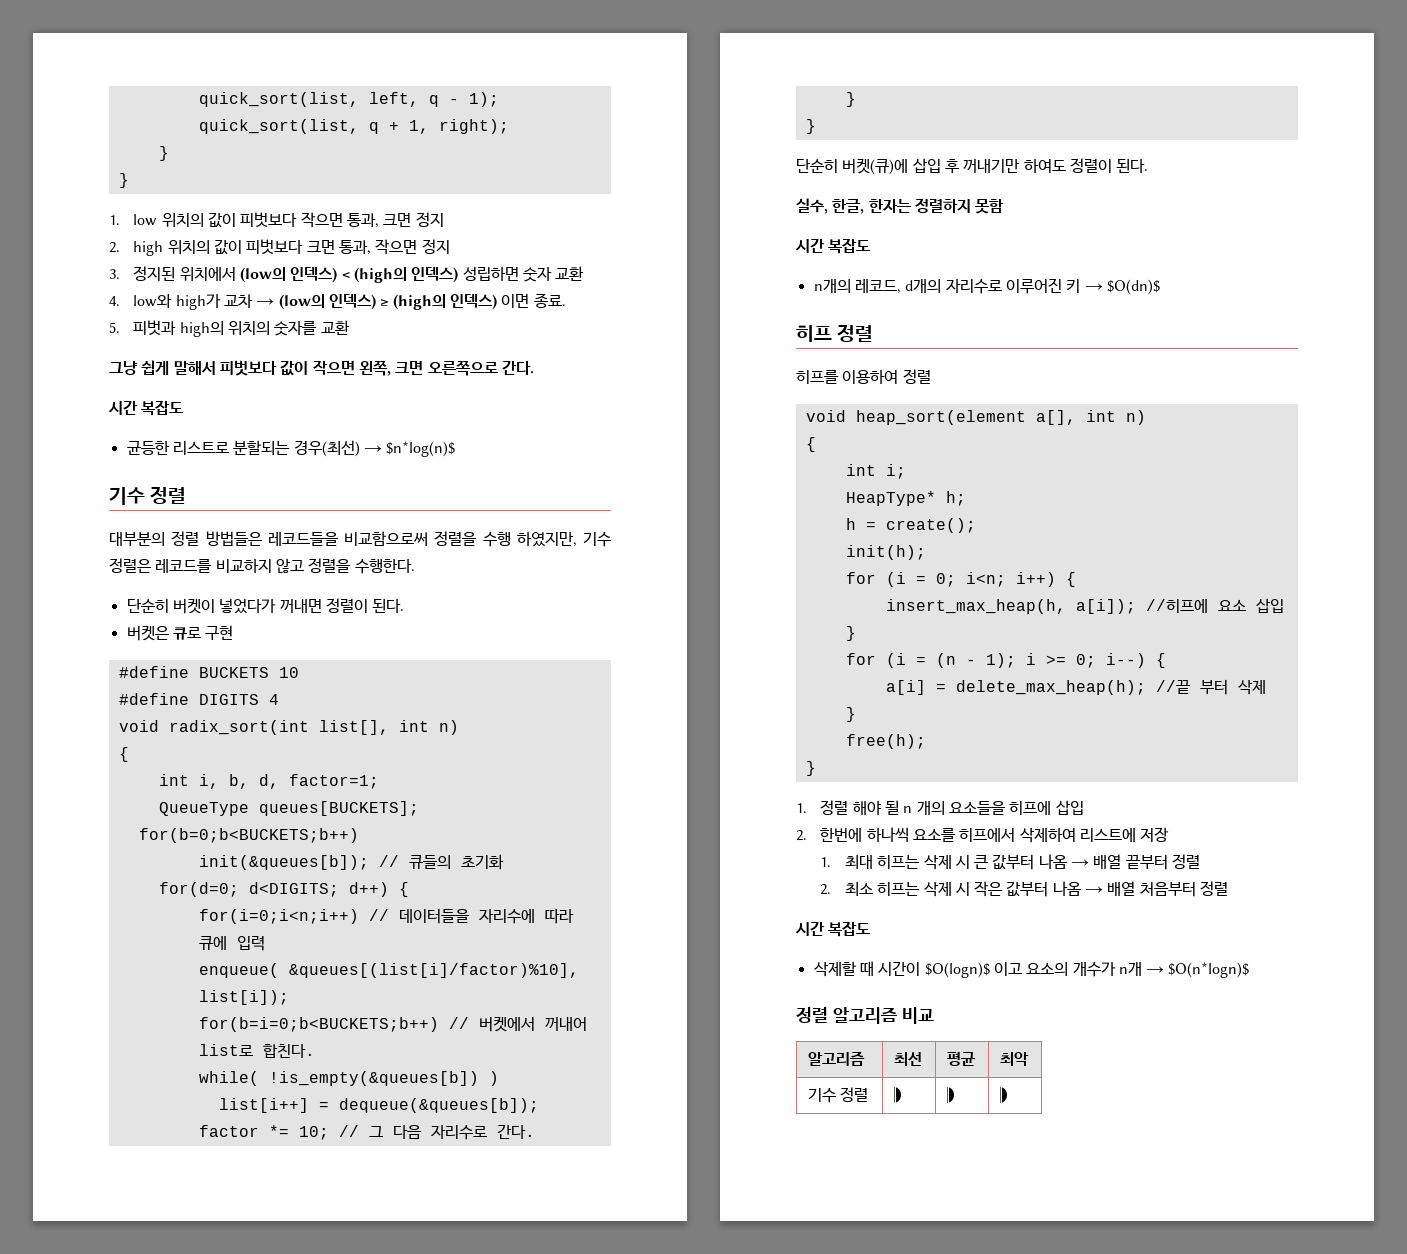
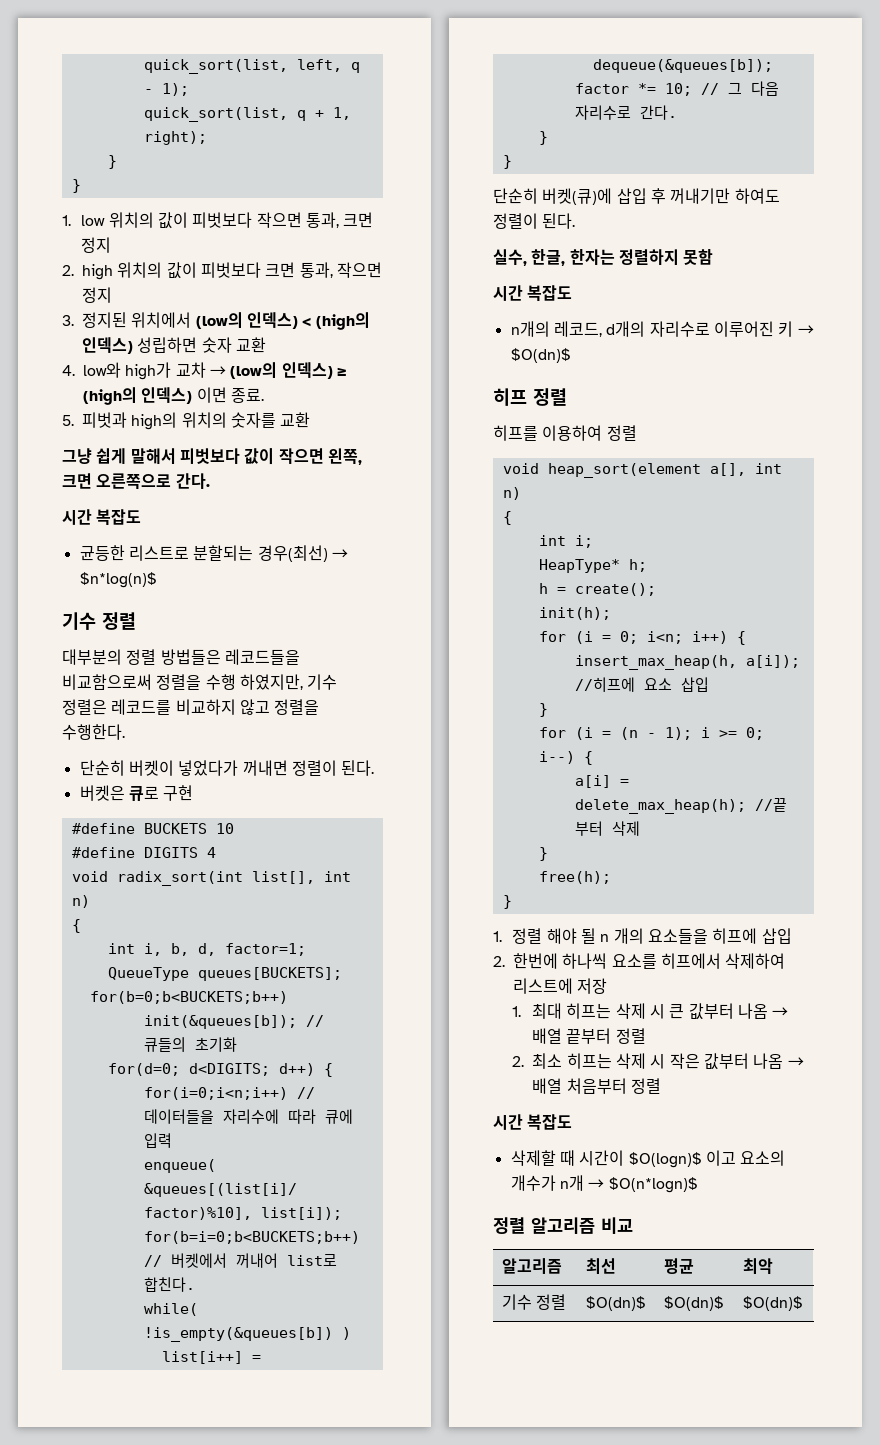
- 기수 정렬 | ⁍ | ⁍ | ⁍
+ 기수 정렬 | $O(dn)$ | $O(dn)$ | $O(dn)$

